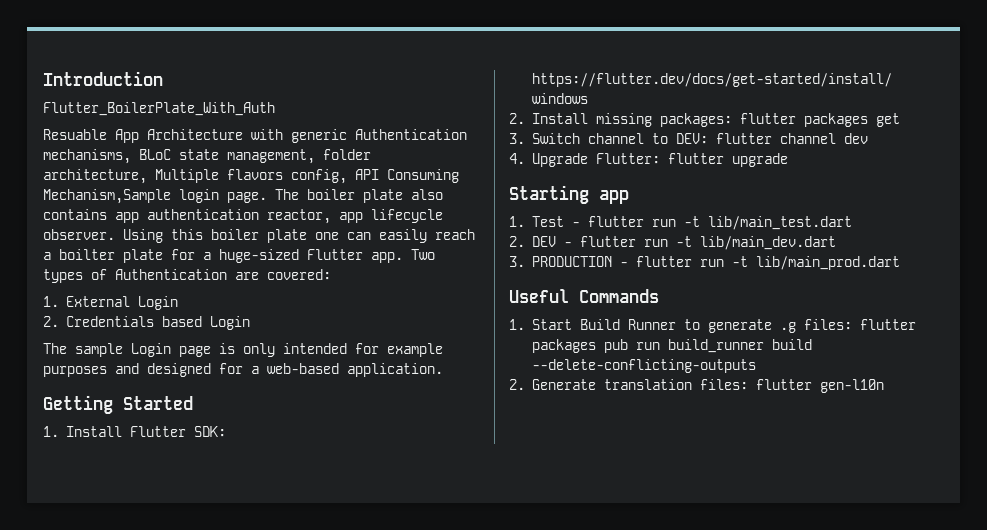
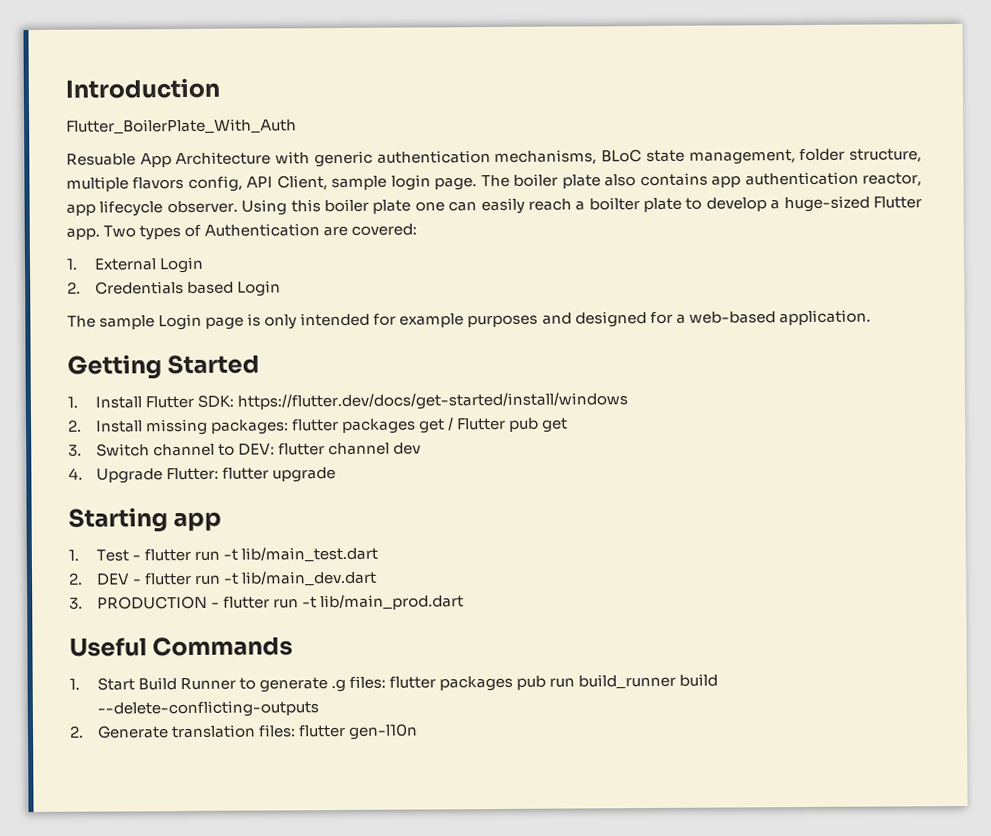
- Resuable App Architecture with generic Authentication mechanisms, BLoC state management, folder architecture, Multiple flavors config, API Consuming Mechanism,Sample login page.
+ Resuable App Architecture with generic authentication mechanisms, BLoC state management, folder structure, multiple flavors config, API Client, sample login page.
- Using this boiler plate one can easily reach a boilter plate for a huge-sized Flutter app.
+ Using this boiler plate one can easily reach a boilter plate to develop a huge-sized Flutter app.
- 2. Install missing packages: flutter packages get
+ 2. Install missing packages: flutter packages get / Flutter pub get

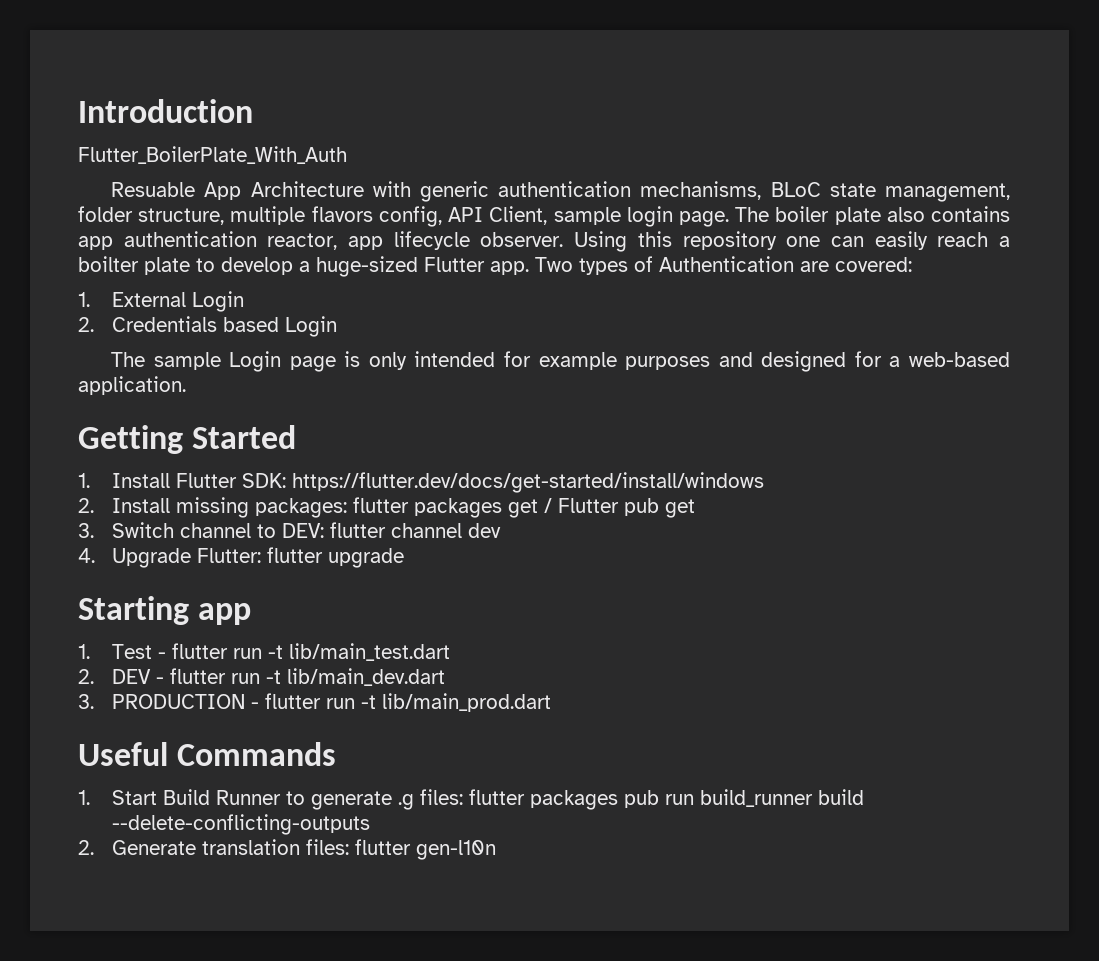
- Using this boiler plate one can easily reach a boilter plate to develop a huge-sized Flutter app.
+ Using this repository one can easily reach a boilter plate to develop a huge-sized Flutter app.

